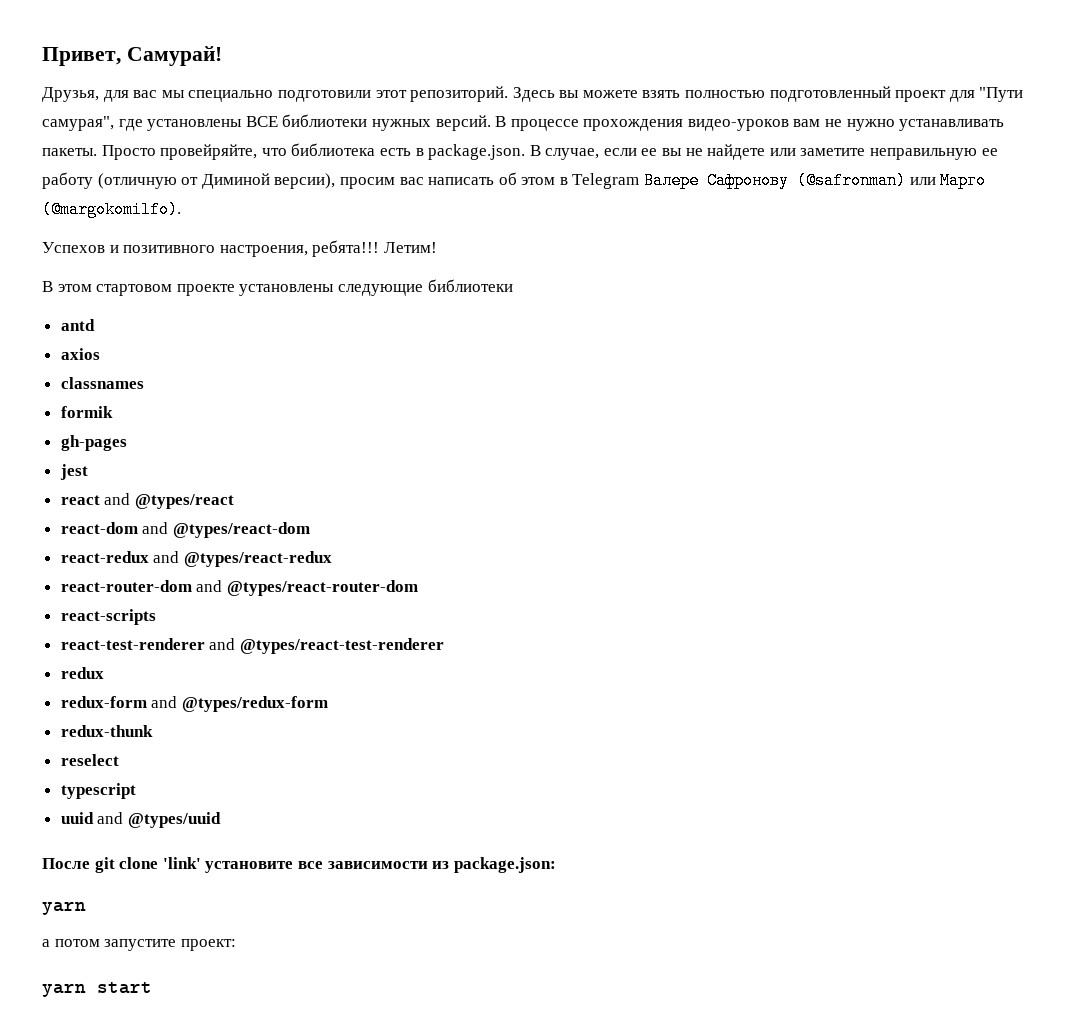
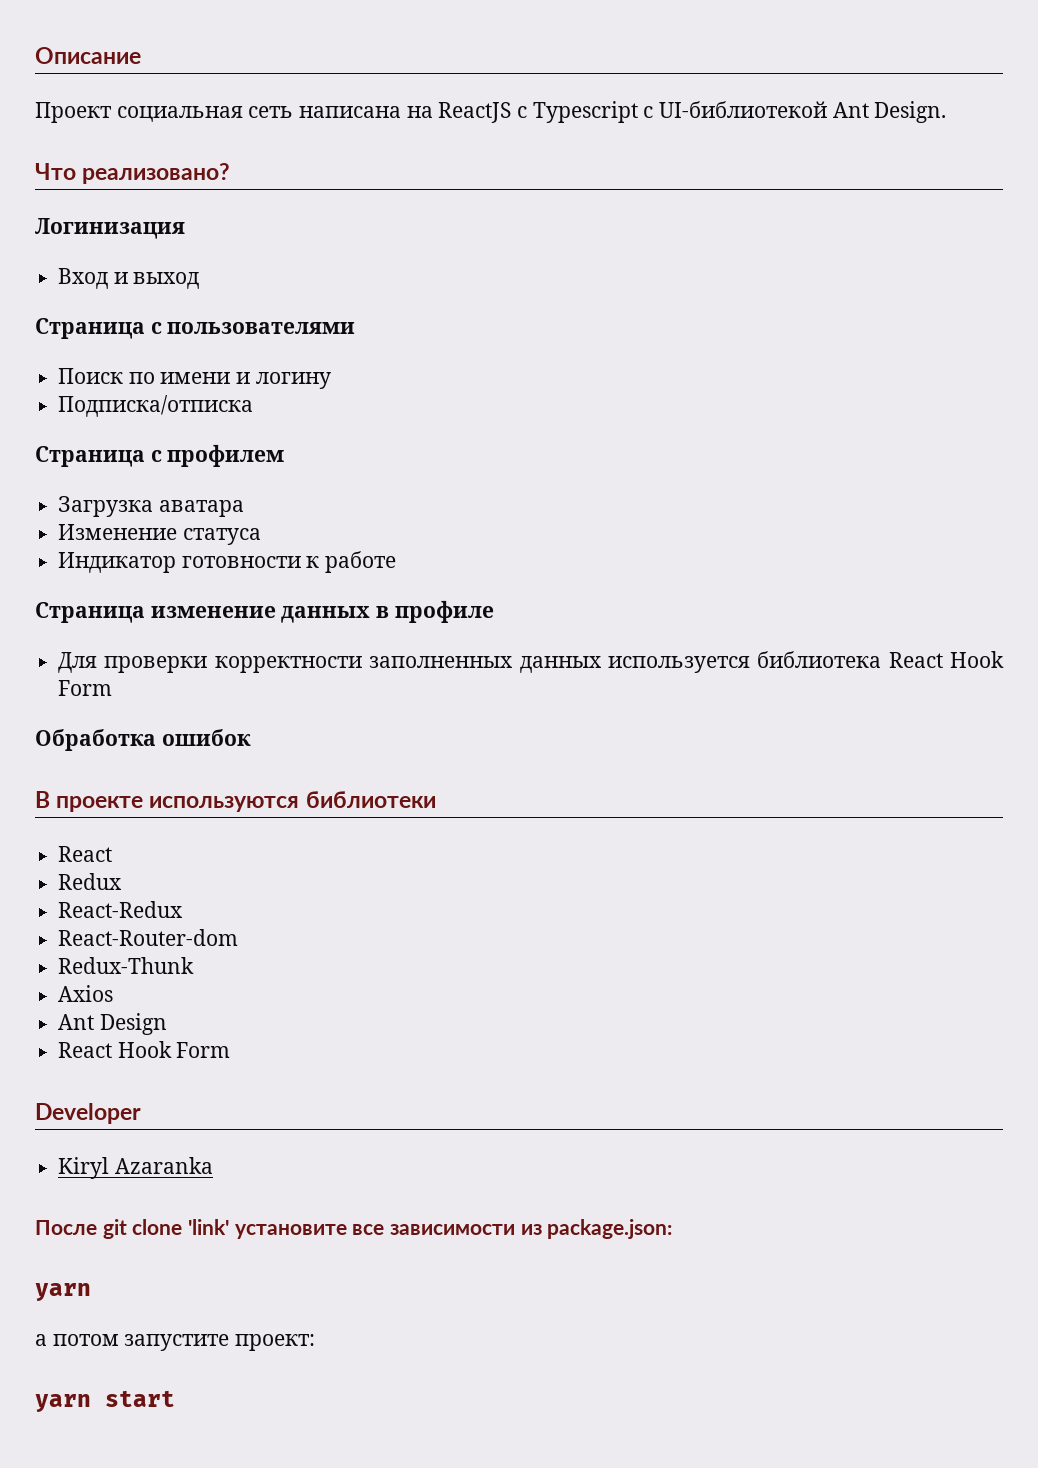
- Привет, Самурай!
- Друзья, для вас мы специально подготовили этот репозиторий. Здесь вы можете взять полностью подготовленный проект для "Пути самурая", где установлены ВСЕ библиотеки нужных версий. В процессе прохождения видео-уроков вам не нужно устанавливать пакеты. Просто провейряйте, что библиотека есть в package.json. В случае, если ее вы не найдете или заметите неправильную ее работу (отличную от Диминой версии), просим вас написать об этом в Telegram Валере Сафронову (@safronman) или Марго (@margokomilfo).
- Успехов и позитивного настроения, ребята!!! Летим!
- В этом стартовом проекте установлены следующие библиотеки
- antd
- axios
- classnames
- formik
- gh-pages
- jest
- react and @types/react
- react-dom and @types/react-dom
- react-redux and @types/react-redux
- react-router-dom and @types/react-router-dom
- react-scripts
- react-test-renderer and @types/react-test-renderer
- redux
- redux-form and @types/redux-form
- redux-thunk
- reselect
- typescript
- uuid and @types/uuid
+ Описание
+ Проект социальная сеть написана на ReactJS с Typescript с UI-библиотекой Ant Design.
+ Что реализовано?
+ Логинизация
+ Вход и выход
+ Страница с пользователями
+ Поиск по имени и логину
+ Подписка/отписка
+ Страница с профилем
+ Загрузка аватара
+ Изменение статуса
+ Индикатор готовности к работе
+ Страница изменение данных в профиле
+ Для проверки корректности заполненных данных используется библиотека React Hook Form
+ Обработка ошибок
+ В проекте используются библиотеки
+ React
+ Redux
+ React-Redux
+ React-Router-dom
+ Redux-Thunk
+ Axios
+ Ant Design
+ React Hook Form
+ Developer
+ Kiryl Azaranka

